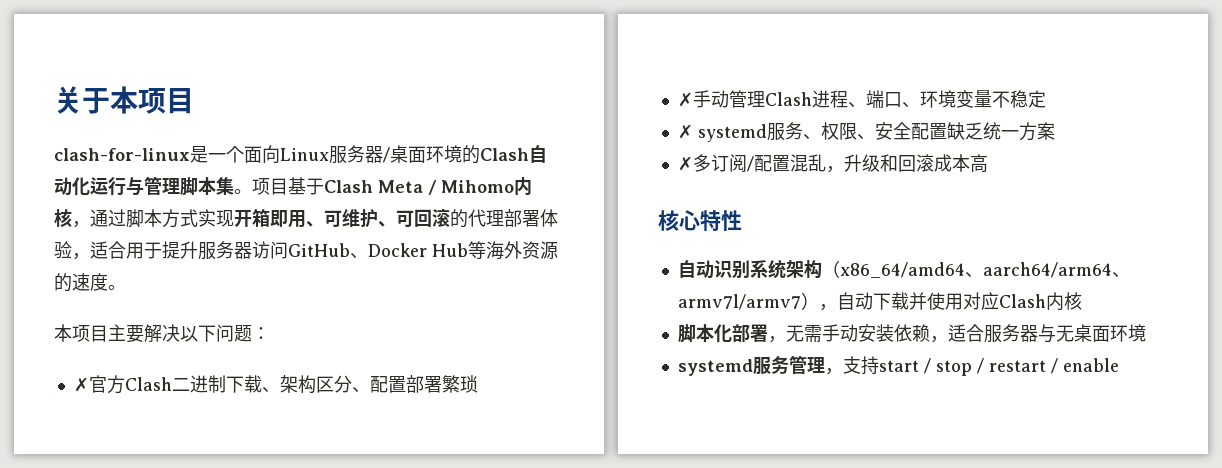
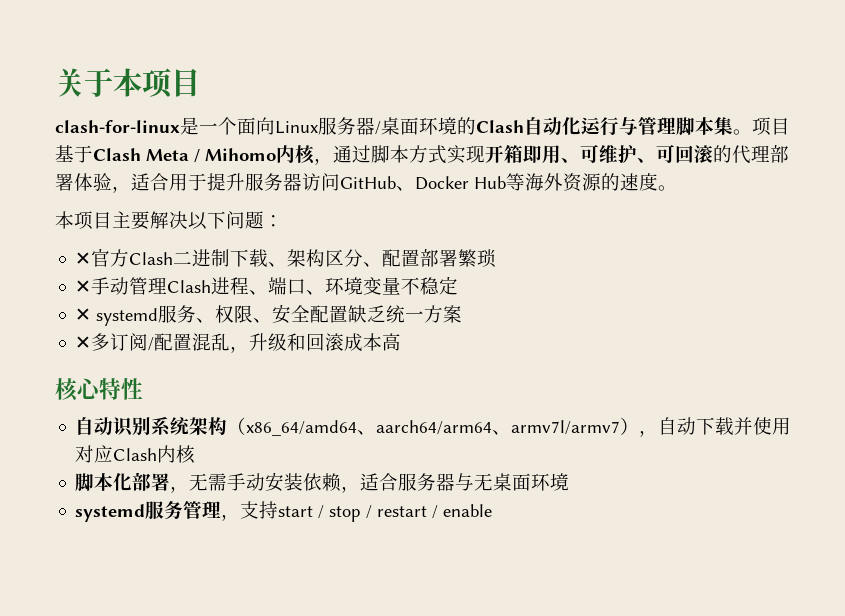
- ✗官方Clash二进制下载、架构区分、配置部署繁琐
+ ✕官方Clash二进制下载、架构区分、配置部署繁琐
- ✗手动管理Clash进程、端口、环境变量不稳定
+ ✕手动管理Clash进程、端口、环境变量不稳定
- ✗ systemd服务、权限、安全配置缺乏统一方案
+ ✕ systemd服务、权限、安全配置缺乏统一方案
- ✗多订阅/配置混乱，升级和回滚成本高
+ ✕多订阅/配置混乱，升级和回滚成本高

